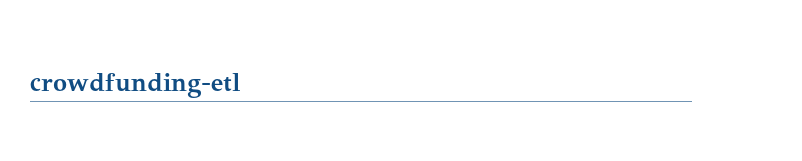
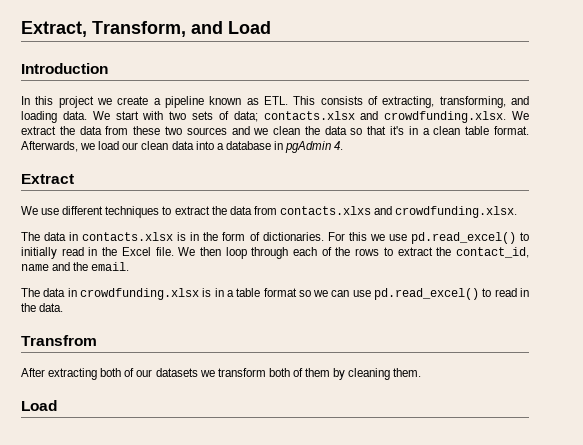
- crowdfunding-etl
+ Extract, Transform, and Load
+ Introduction
+ In this project we create a pipeline known as ETL. This consists of extracting, transforming, and loading data. We start with two sets of data; contacts.xlsx and crowdfunding.xlsx. We extract the data from these two sources and we clean the data so that it's in a clean table format. Afterwards, we load our clean data into a database in pgAdmin 4.
+ Extract
+ We use different techniques to extract the data from contacts.xlxs and crowdfunding.xlsx.
+ The data in contacts.xlsx is in the form of dictionaries. For this we use pd.read_excel() to initially read in the Excel file. We then loop through each of the rows to extract the contact_id, name and the email.
+ The data in crowdfunding.xlsx is in a table format so we can use pd.read_excel() to read in the data.
+ Transfrom
+ After extracting both of our datasets we transform both of them by cleaning them.
+ Load

